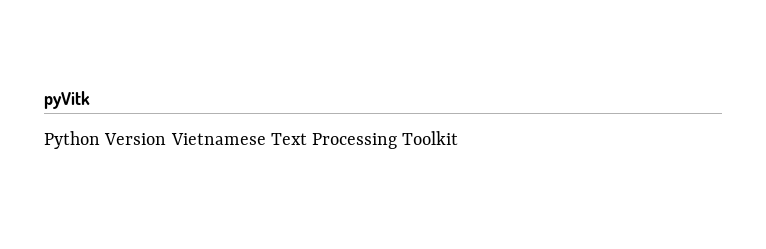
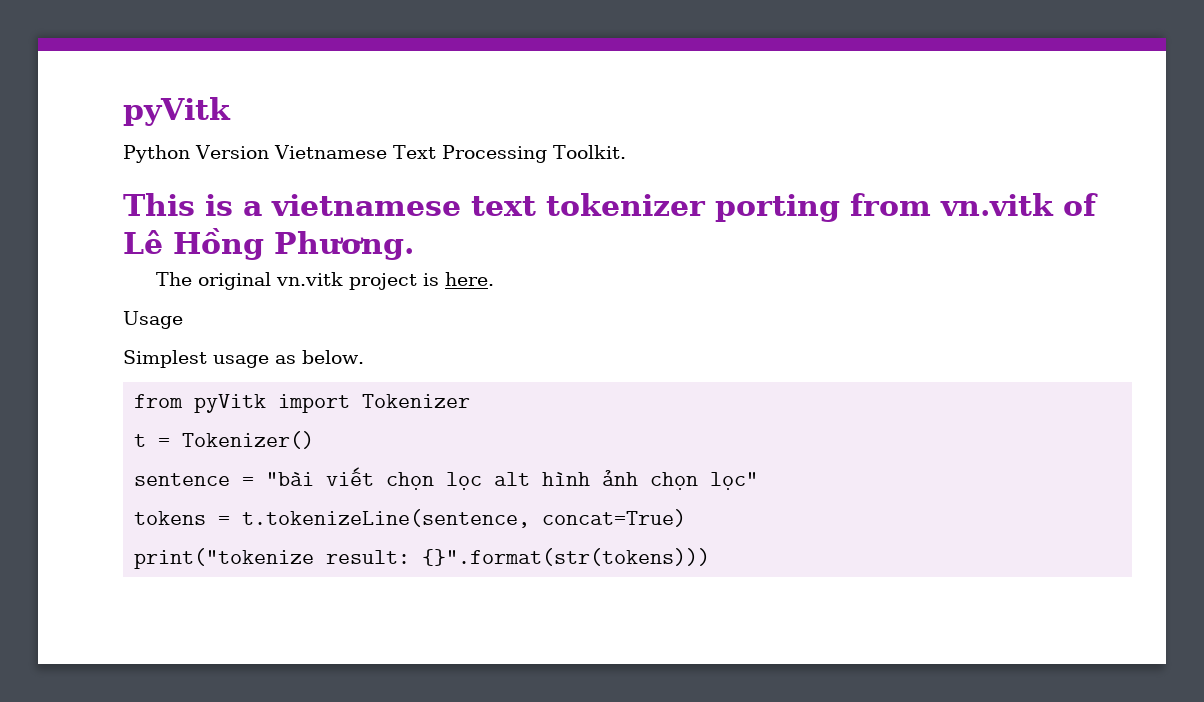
- Python Version Vietnamese Text Processing Toolkit
+ Python Version Vietnamese Text Processing Toolkit.
+ This is a vietnamese text tokenizer porting from vn.vitk of Lê Hồng Phương.
+ The original vn.vitk project is here.
+ Usage
+ Simplest usage as below.
+ from pyVitk import Tokenizer
+ t = Tokenizer()
+ sentence = "bài viết chọn lọc alt hình ảnh chọn lọc"
+ tokens = t.tokenizeLine(sentence, concat=True)
+ print("tokenize result: {}".format(str(tokens)))

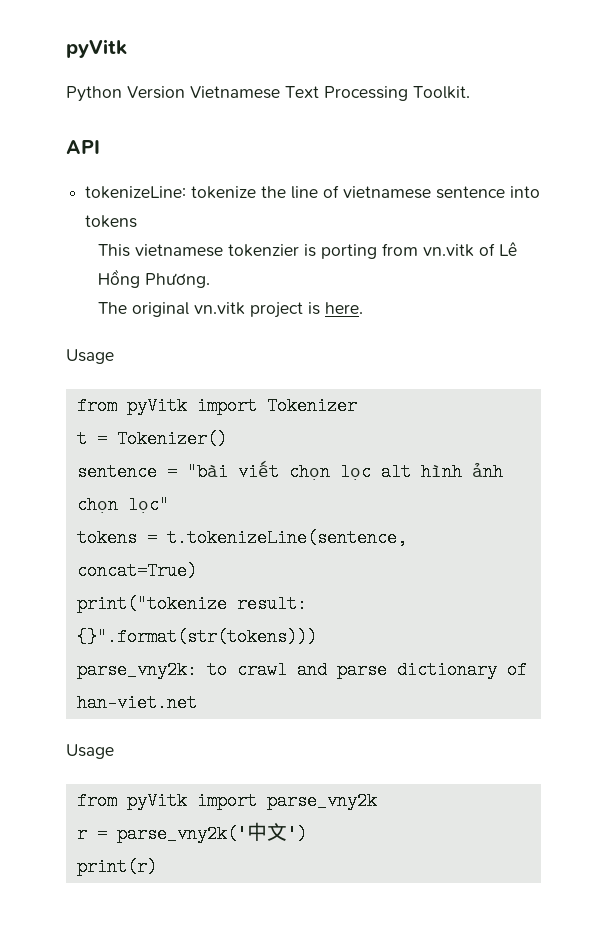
- This is a vietnamese text tokenizer porting from vn.vitk of Lê Hồng Phương.
+ API
+ tokenizeLine: tokenize the line of vietnamese sentence into tokens
+ This vietnamese tokenzier is porting from vn.vitk of Lê Hồng Phương.
- Simplest usage as below.
+ parse_vny2k: to crawl and parse dictionary of han-viet.net
+ Usage
+ from pyVitk import parse_vny2k
+ r = parse_vny2k('中文')
+ print(r)

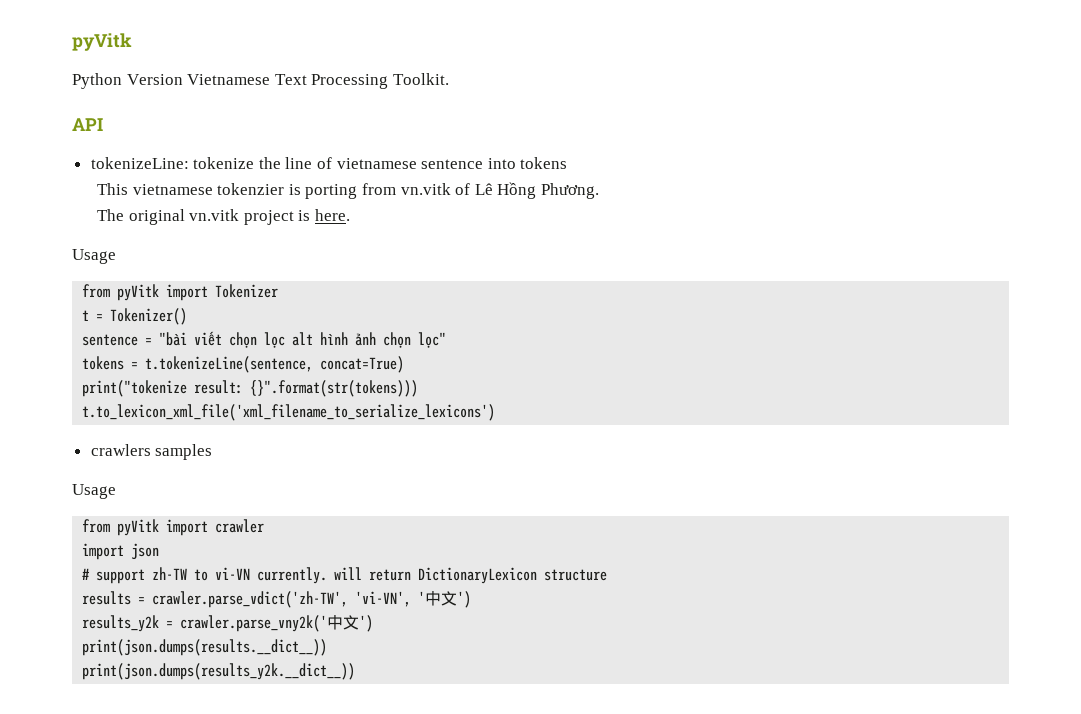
- parse_vny2k: to crawl and parse dictionary of han-viet.net
+ t.to_lexicon_xml_file('xml_filename_to_serialize_lexicons')
+ crawlers samples
  Usage
- from pyVitk import parse_vny2k
- r = parse_vny2k('中文')
- print(r)
+ from pyVitk import crawler
+ import json
+ # support zh-TW to vi-VN currently. will return DictionaryLexicon structure
+ results = crawler.parse_vdict('zh-TW', 'vi-VN', '中文')
+ results_y2k = crawler.parse_vny2k('中文')
+ print(json.dumps(results.__dict__))
+ print(json.dumps(results_y2k.__dict__))

